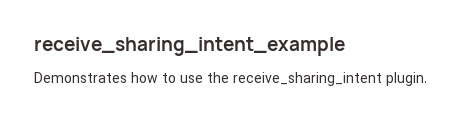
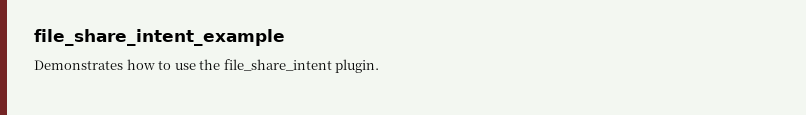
- receive_sharing_intent_example
+ file_share_intent_example
- Demonstrates how to use the receive_sharing_intent plugin.
+ Demonstrates how to use the file_share_intent plugin.

